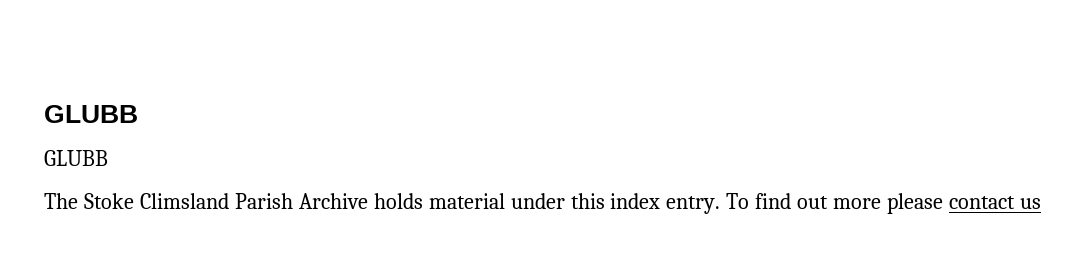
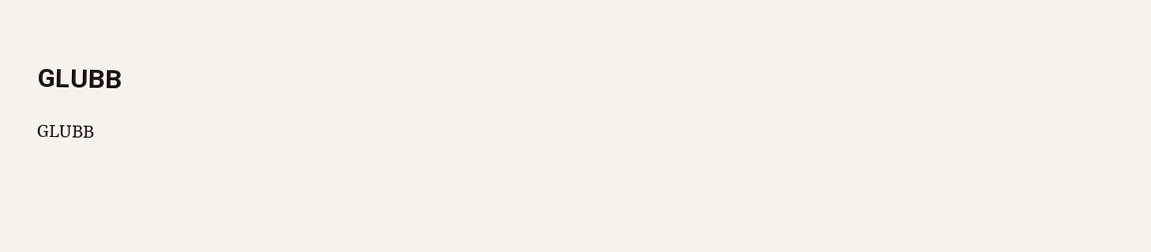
- The Stoke Climsland Parish Archive holds material under this index entry. To find out more please contact us

